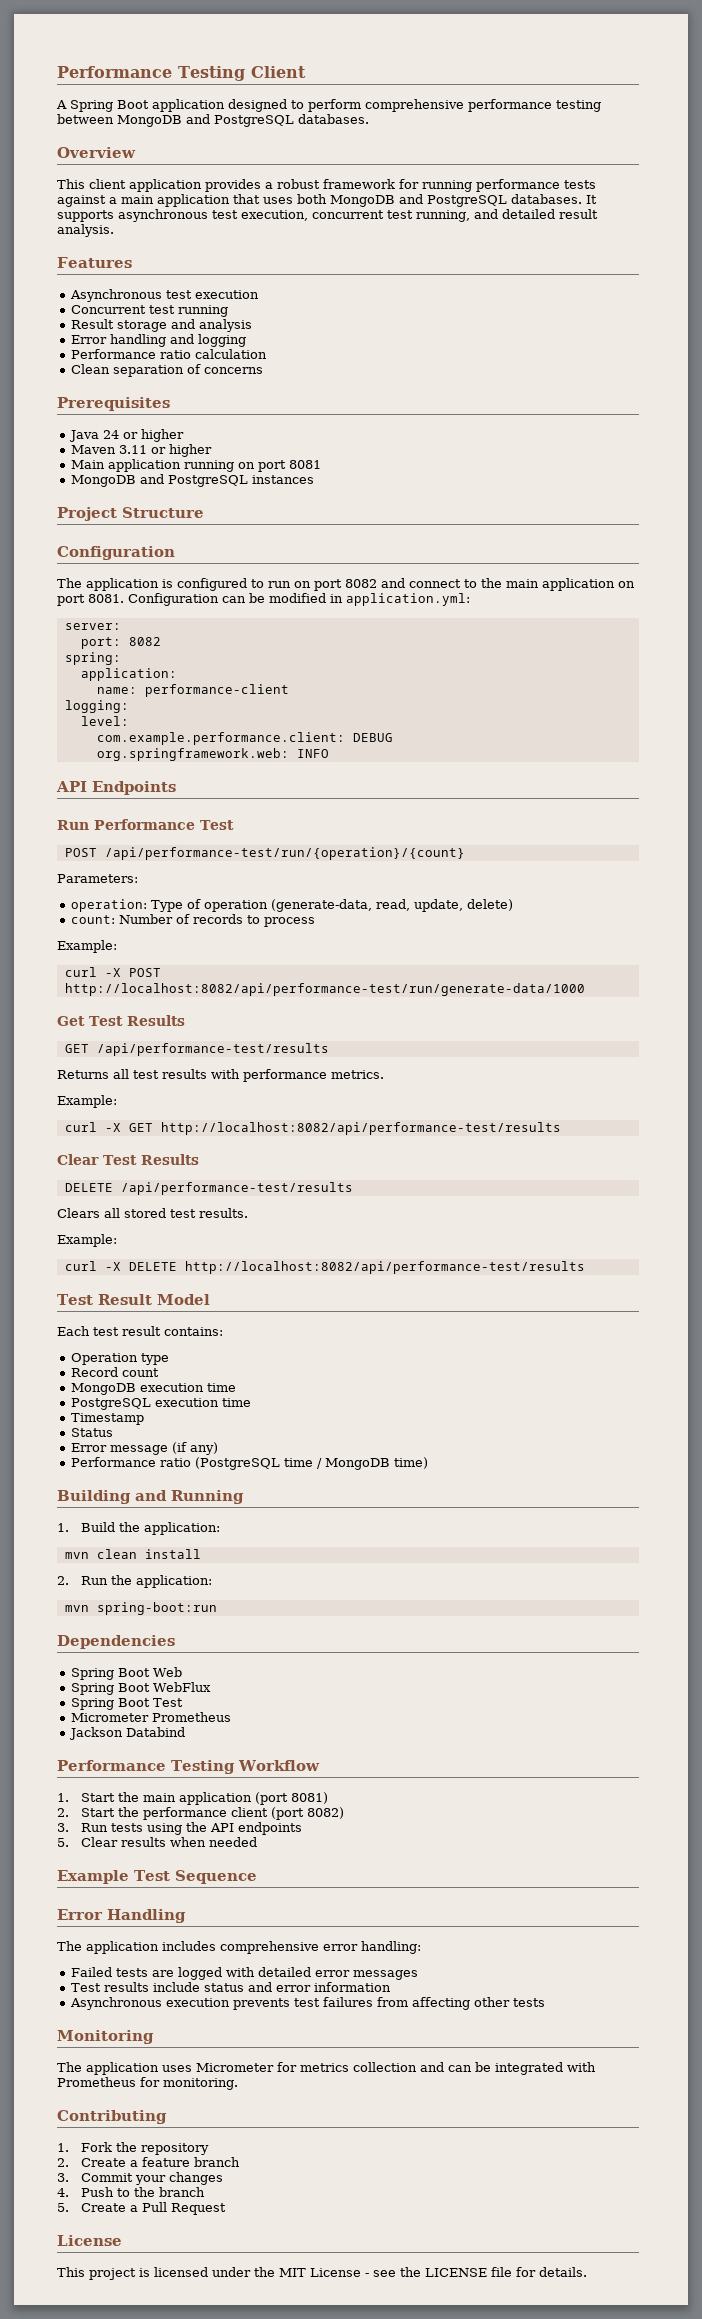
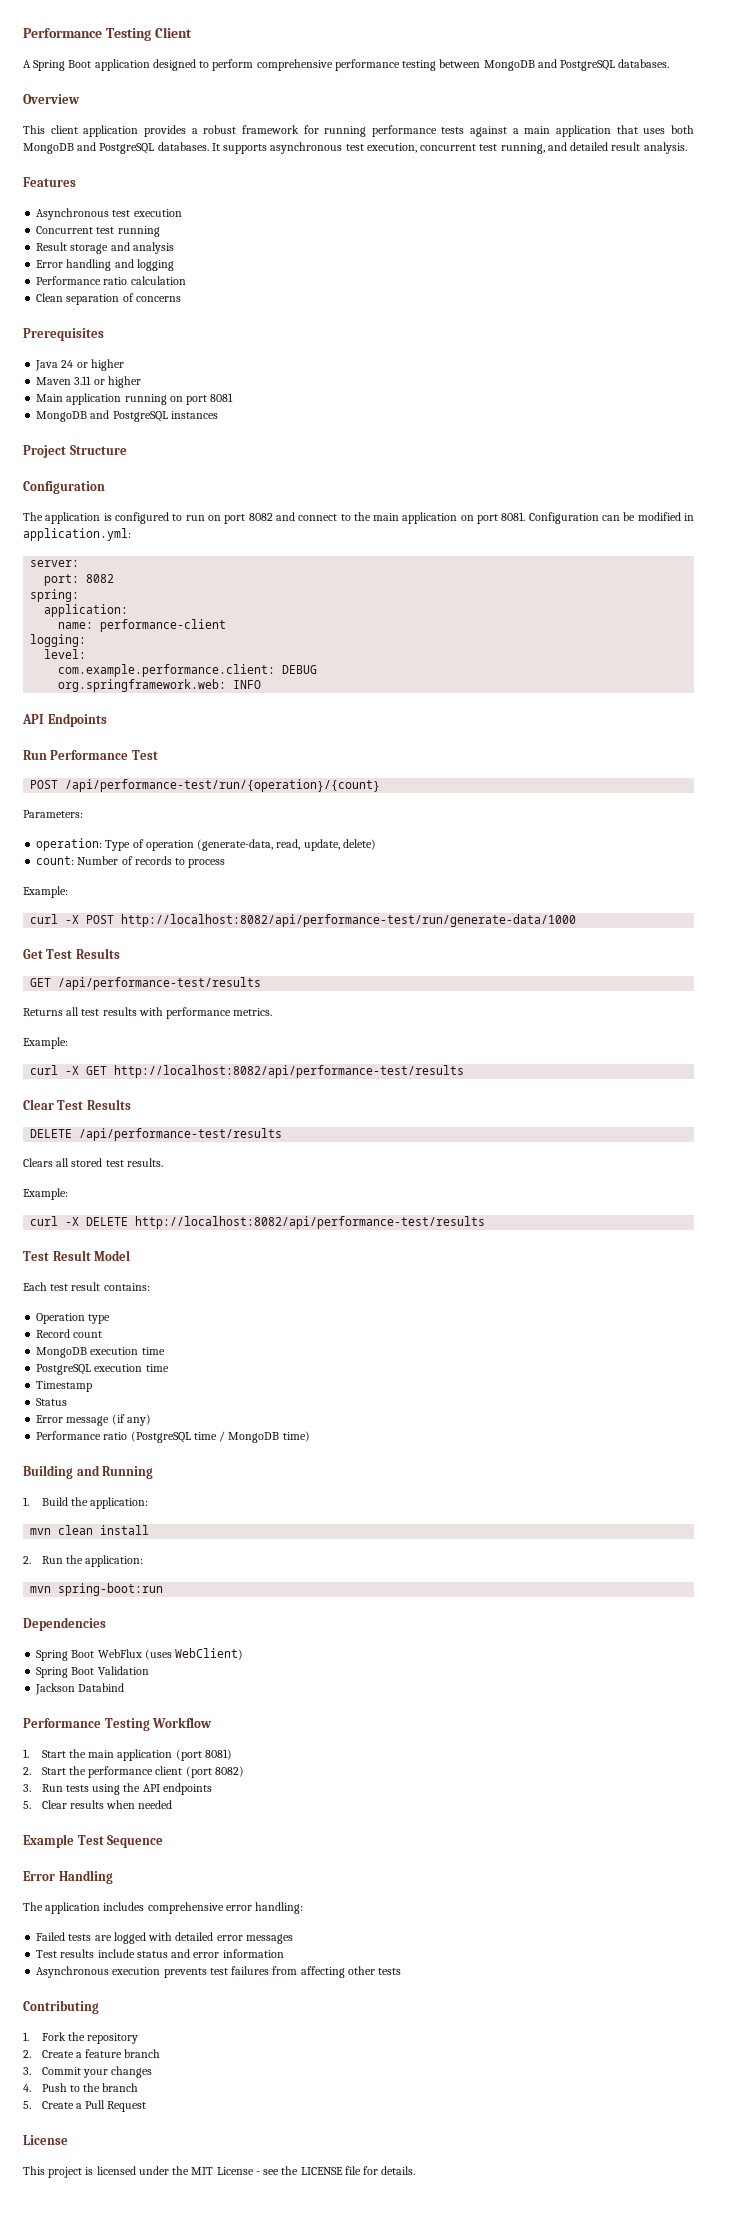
- Spring Boot Web
- Spring Boot WebFlux
- Spring Boot Test
- Micrometer Prometheus
+ Spring Boot WebFlux (uses WebClient)
+ Spring Boot Validation
- Monitoring
- The application uses Micrometer for metrics collection and can be integrated with Prometheus for monitoring.

